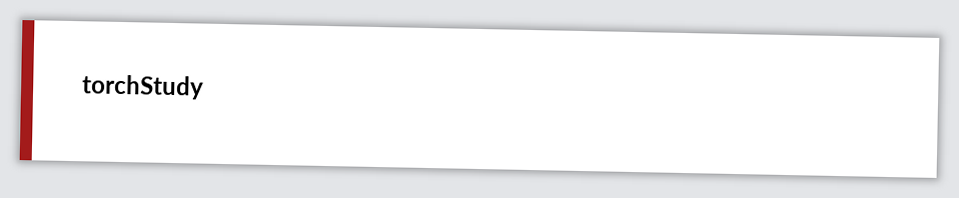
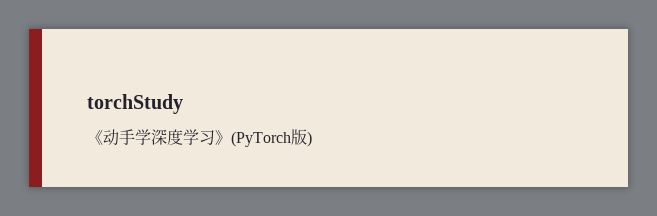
+ 《动手学深度学习》(PyTorch版)

